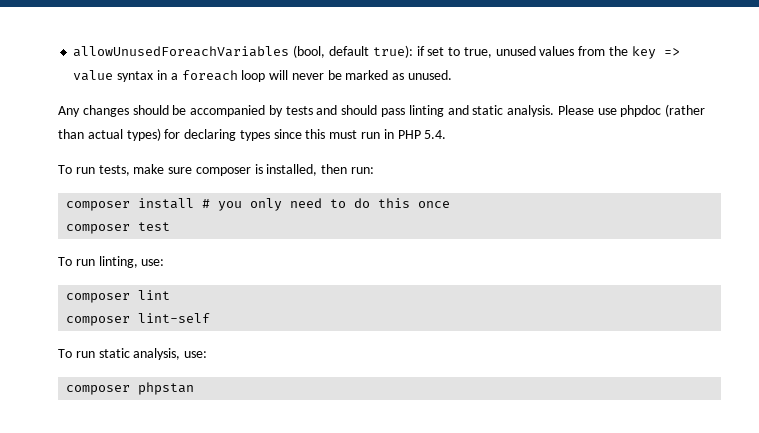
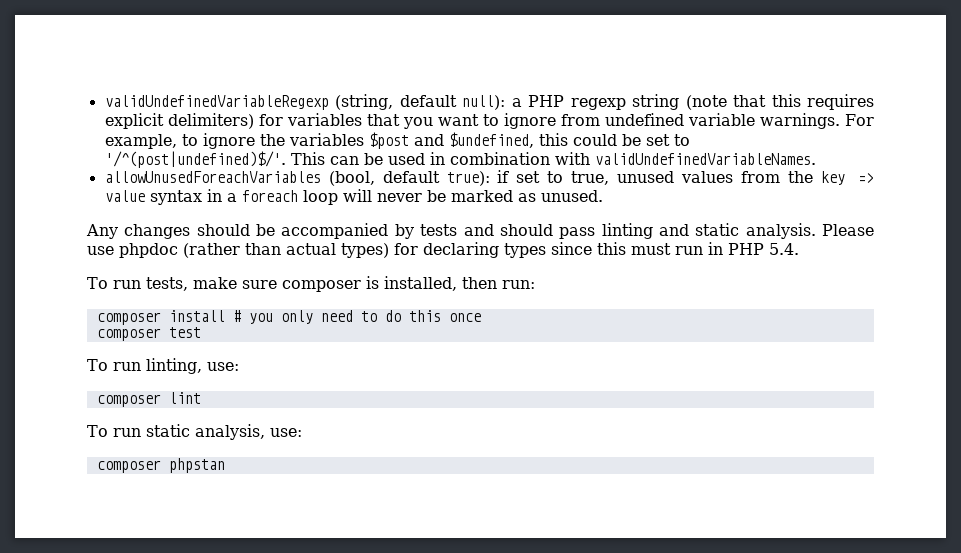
+ validUndefinedVariableRegexp (string, default null): a PHP regexp string (note that this requires explicit delimiters) for variables that you want to ignore from undefined variable warnings. For example, to ignore the variables $post and $undefined, this could be set to '/^(post|undefined)$/'. This can be used in combination with validUndefinedVariableNames.
- composer lint-self

